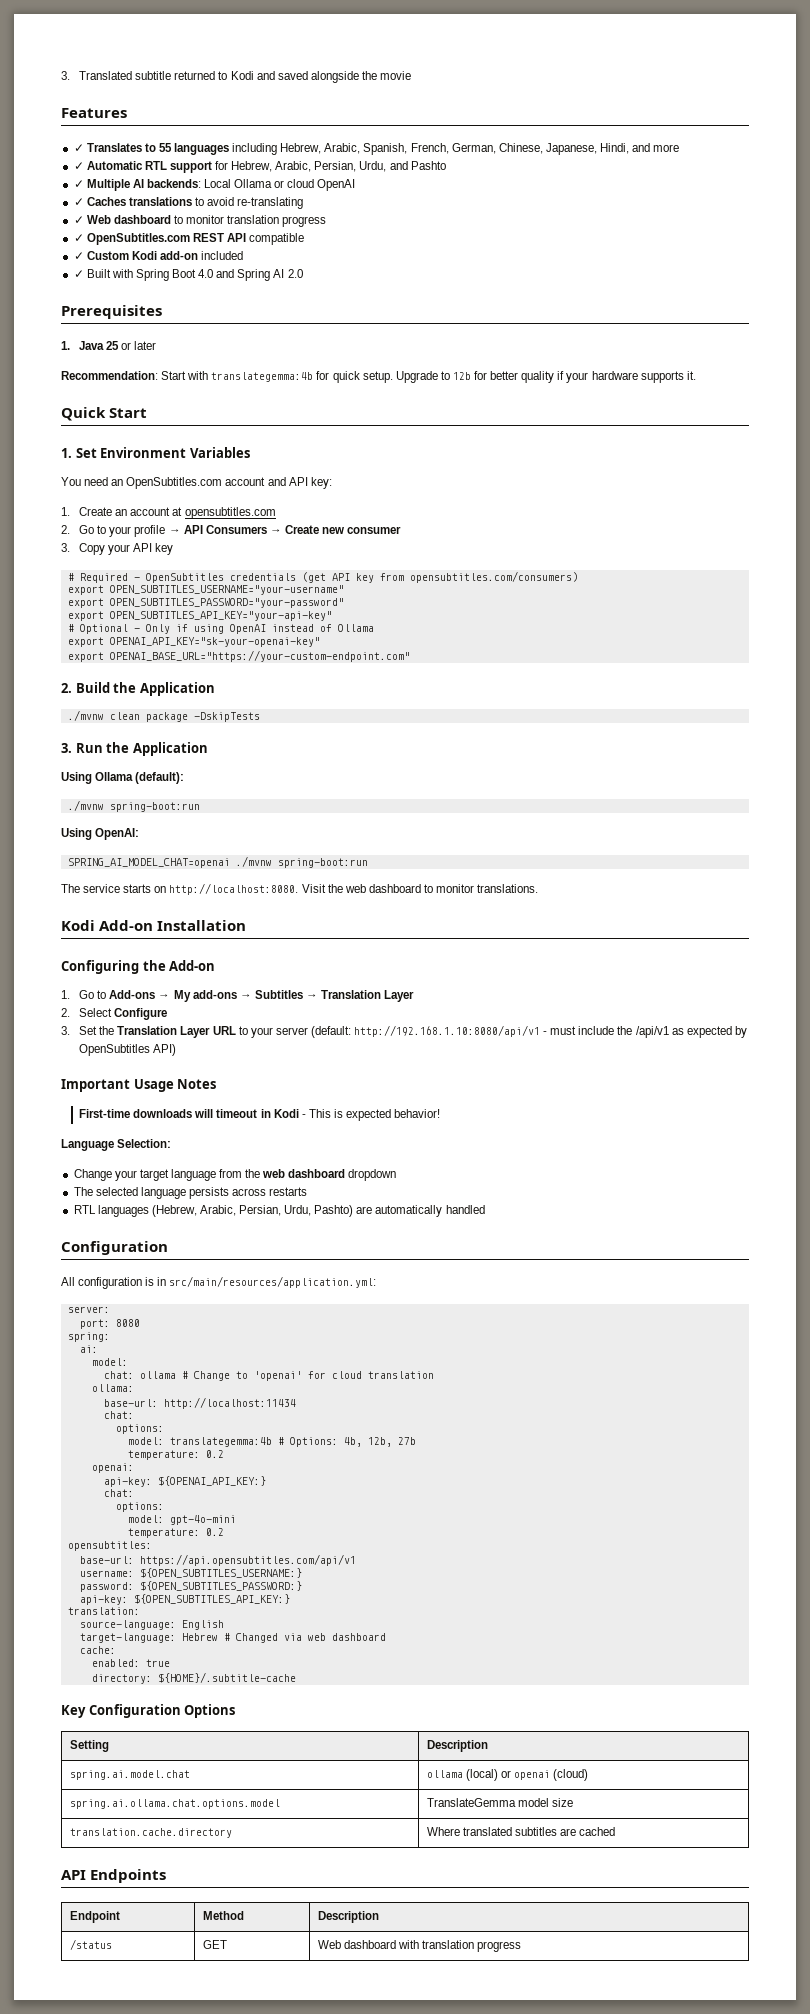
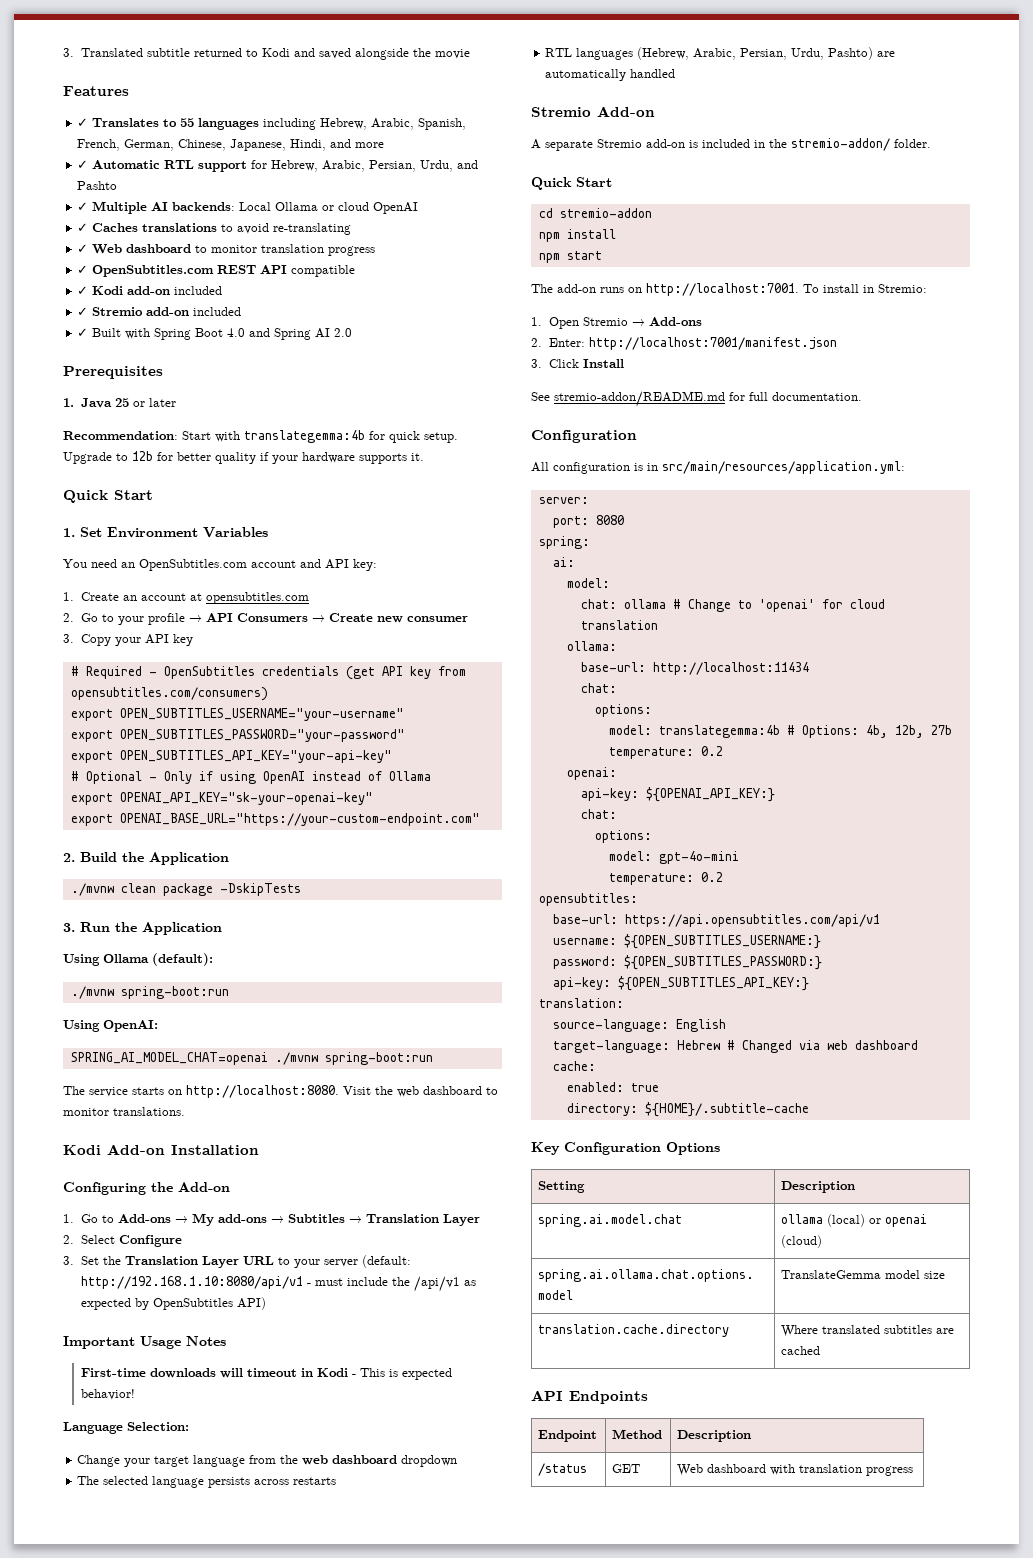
- ✓ Custom Kodi add-on included
+ ✓ Kodi add-on included
+ ✓ Stremio add-on included
+ Stremio Add-on
+ A separate Stremio add-on is included in the stremio-addon/ folder.
+ Quick Start
+ cd stremio-addon
+ npm install
+ npm start
+ The add-on runs on http://localhost:7001. To install in Stremio:
+ 1. Open Stremio → Add-ons
+ 2. Enter: http://localhost:7001/manifest.json
+ 3. Click Install
+ See stremio-addon/README.md for full documentation.

